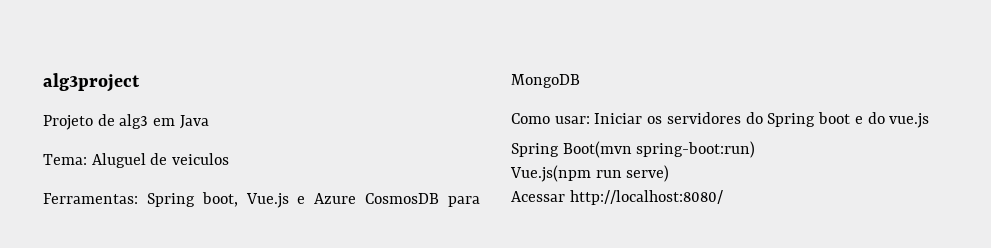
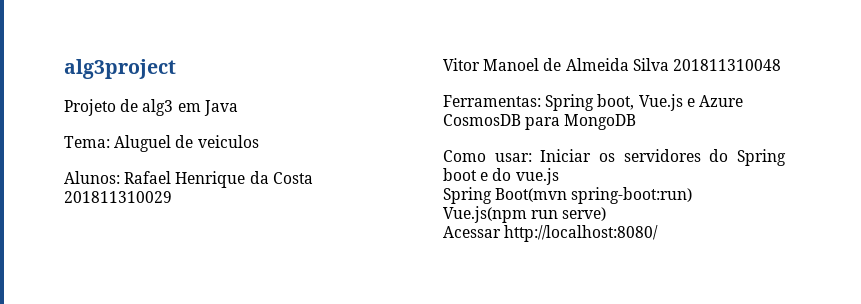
+ Alunos: Rafael Henrique da Costa 201811310029
+ Vitor Manoel de Almeida Silva 201811310048

